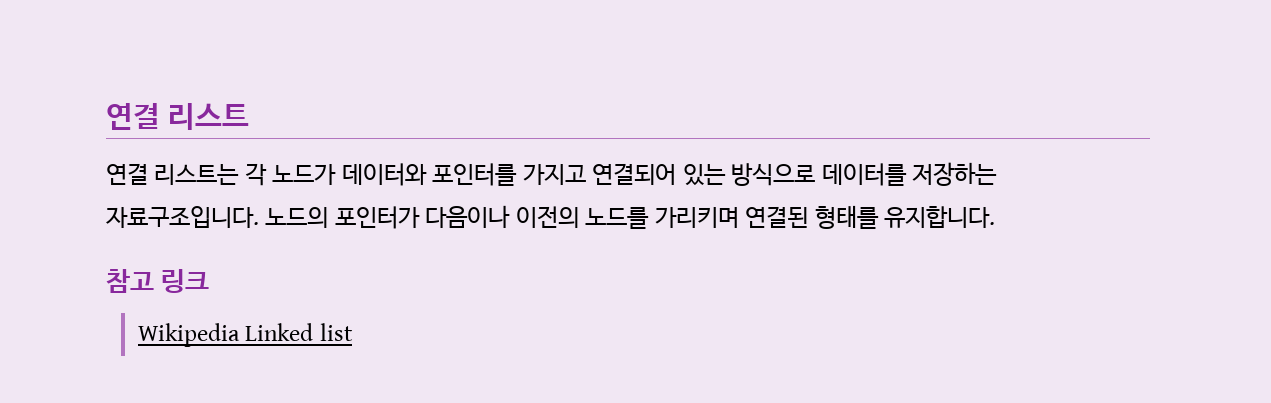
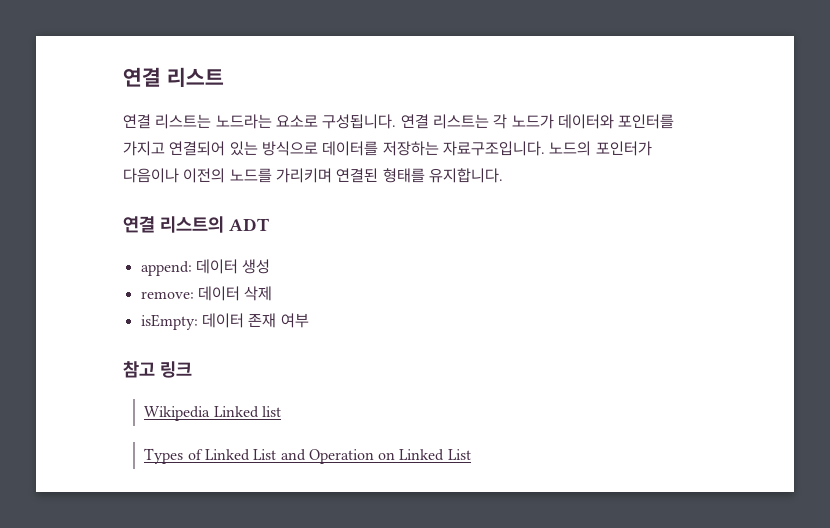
- 연결 리스트는 각 노드가 데이터와 포인터를 가지고 연결되어 있는 방식으로 데이터를 저장하는 자료구조입니다.
+ 연결 리스트는 노드라는 요소로 구성됩니다. 연결 리스트는 각 노드가 데이터와 포인터를 가지고 연결되어 있는 방식으로 데이터를 저장하는 자료구조입니다.
+ 연결 리스트의 ADT
+ append: 데이터 생성
+ remove: 데이터 삭제
+ isEmpty: 데이터 존재 여부
+ Types of Linked List and Operation on Linked List

